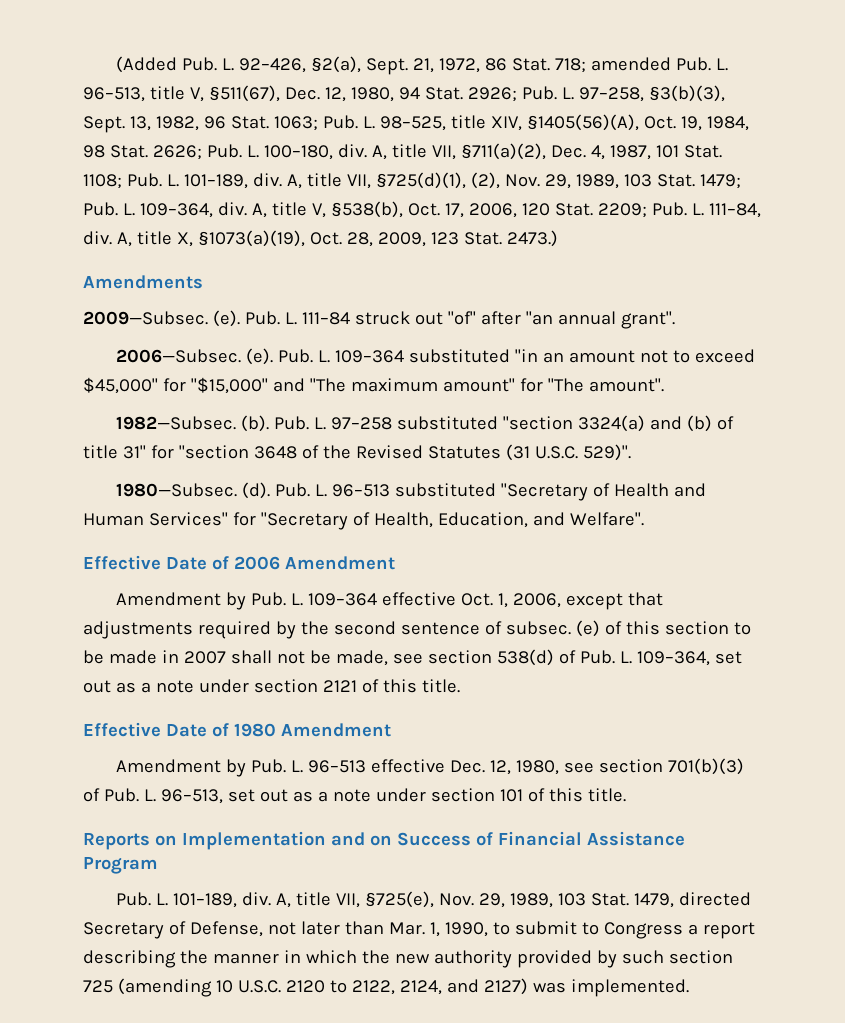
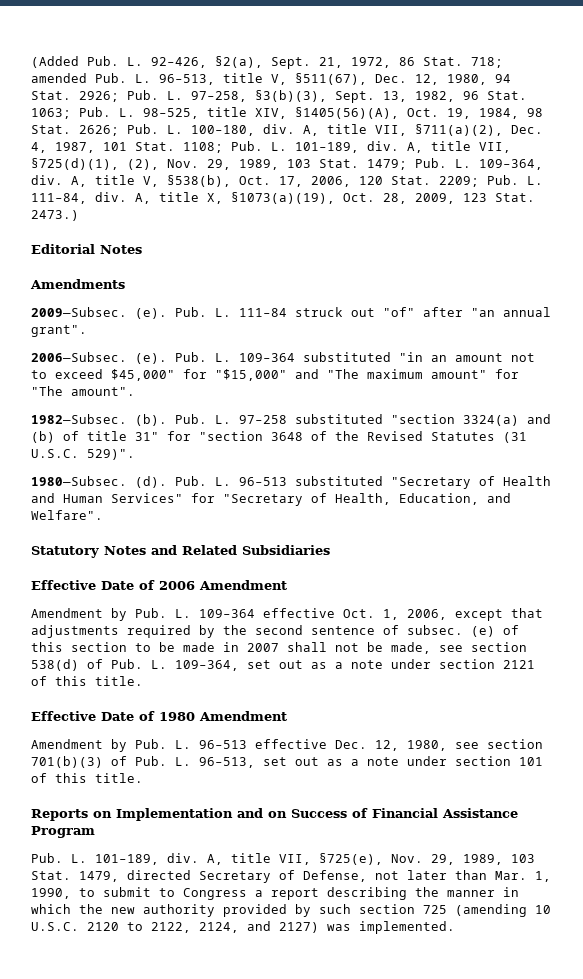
+ Editorial Notes
+ Statutory Notes and Related Subsidiaries

